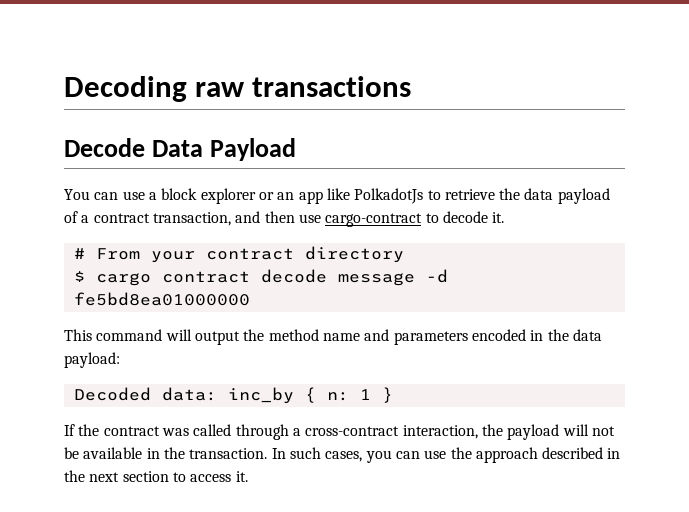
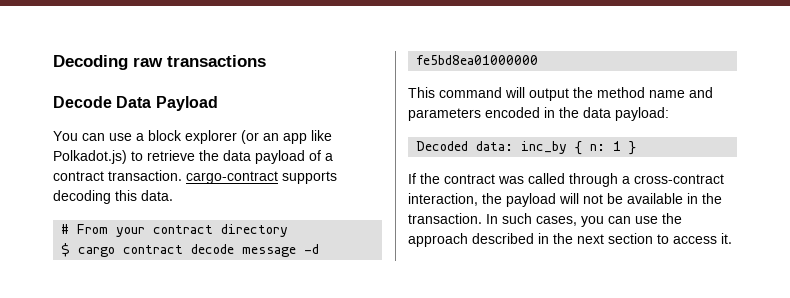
- You can use a block explorer or an app like PolkadotJs to retrieve the data payload of a contract transaction, and then use cargo-contract to decode it.
+ You can use a block explorer (or an app like Polkadot.js) to retrieve the data payload of a contract transaction. cargo-contract supports decoding this data.

